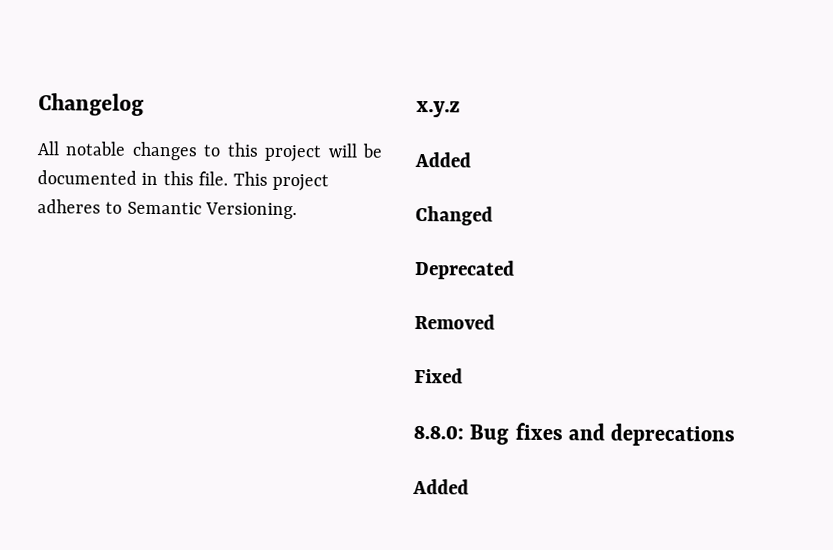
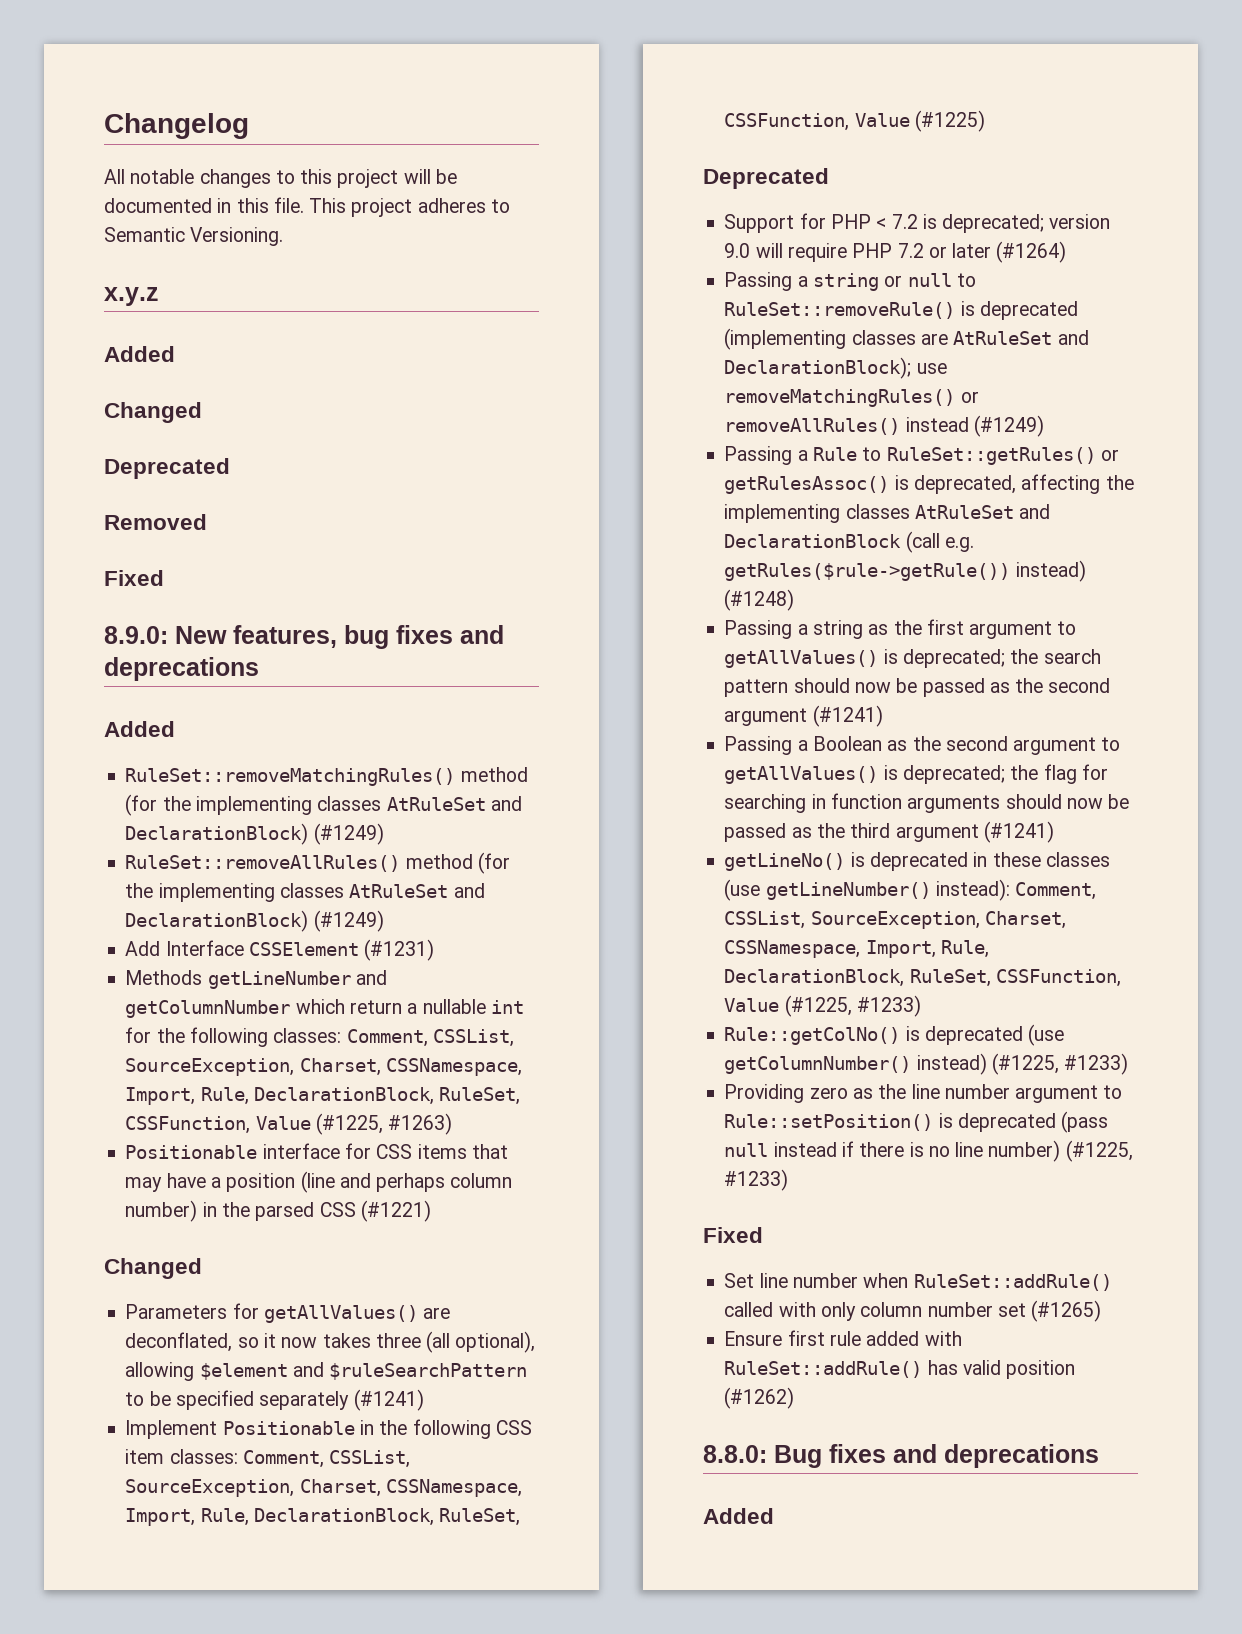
+ 8.9.0: New features, bug fixes and deprecations
+ Added
+ RuleSet::removeMatchingRules() method (for the implementing classes AtRuleSet and DeclarationBlock) (#1249)
+ RuleSet::removeAllRules() method (for the implementing classes AtRuleSet and DeclarationBlock) (#1249)
+ Add Interface CSSElement (#1231)
+ Methods getLineNumber and getColumnNumber which return a nullable int for the following classes: Comment, CSSList, SourceException, Charset, CSSNamespace, Import, Rule, DeclarationBlock, RuleSet, CSSFunction, Value (#1225, #1263)
+ Positionable interface for CSS items that may have a position (line and perhaps column number) in the parsed CSS (#1221)
+ Changed
+ Parameters for getAllValues() are deconflated, so it now takes three (all optional), allowing $element and $ruleSearchPattern to be specified separately (#1241)
+ Implement Positionable in the following CSS item classes: Comment, CSSList, SourceException, Charset, CSSNamespace, Import, Rule, DeclarationBlock, RuleSet, CSSFunction, Value (#1225)
+ Deprecated
+ Support for PHP < 7.2 is deprecated; version 9.0 will require PHP 7.2 or later (#1264)
+ Passing a string or null to RuleSet::removeRule() is deprecated (implementing classes are AtRuleSet and DeclarationBlock); use removeMatchingRules() or removeAllRules() instead (#1249)
+ Passing a Rule to RuleSet::getRules() or getRulesAssoc() is deprecated, affecting the implementing classes AtRuleSet and DeclarationBlock (call e.g. getRules($rule->getRule()) instead) (#1248)
+ Passing a string as the first argument to getAllValues() is deprecated; the search pattern should now be passed as the second argument (#1241)
+ Passing a Boolean as the second argument to getAllValues() is deprecated; the flag for searching in function arguments should now be passed as the third argument (#1241)
+ getLineNo() is deprecated in these classes (use getLineNumber() instead): Comment, CSSList, SourceException, Charset, CSSNamespace, Import, Rule, DeclarationBlock, RuleSet, CSSFunction, Value (#1225, #1233)
+ Rule::getColNo() is deprecated (use getColumnNumber() instead) (#1225, #1233)
+ Providing zero as the line number argument to Rule::setPosition() is deprecated (pass null instead if there is no line number) (#1225, #1233)
+ Fixed
+ Set line number when RuleSet::addRule() called with only column number set (#1265)
+ Ensure first rule added with RuleSet::addRule() has valid position (#1262)

